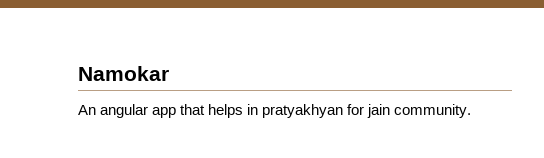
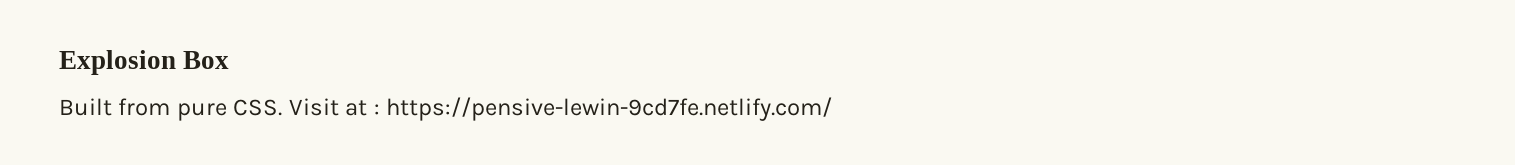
- Namokar
- An angular app that helps in pratyakhyan for jain community.
+ Explosion Box
+ Built from pure CSS. Visit at : https://pensive-lewin-9cd7fe.netlify.com/

